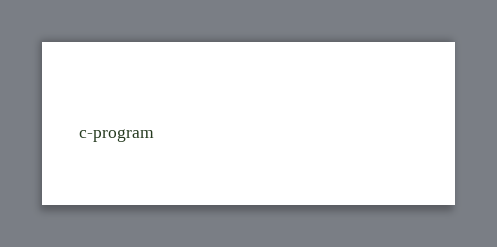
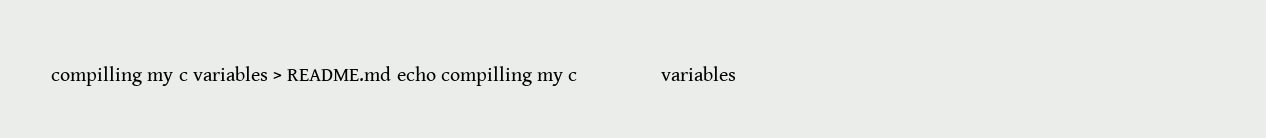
- c-program
+ compilling my c variables > README.md echo compilling my c variables

